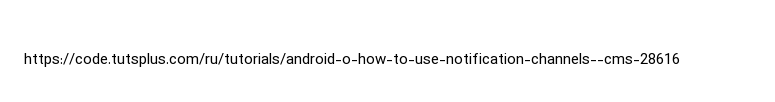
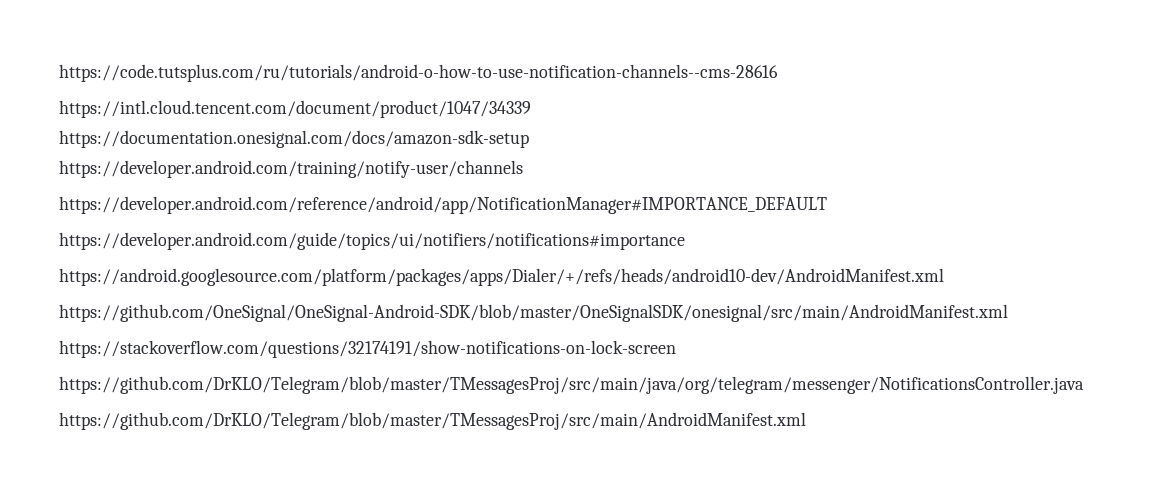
+ https://intl.cloud.tencent.com/document/product/1047/34339
+ https://documentation.onesignal.com/docs/amazon-sdk-setup
+ https://developer.android.com/training/notify-user/channels
+ https://developer.android.com/reference/android/app/NotificationManager#IMPORTANCE_DEFAULT
+ https://developer.android.com/guide/topics/ui/notifiers/notifications#importance
+ https://android.googlesource.com/platform/packages/apps/Dialer/+/refs/heads/android10-dev/AndroidManifest.xml
+ https://github.com/OneSignal/OneSignal-Android-SDK/blob/master/OneSignalSDK/onesignal/src/main/AndroidManifest.xml
+ https://stackoverflow.com/questions/32174191/show-notifications-on-lock-screen
+ https://github.com/DrKLO/Telegram/blob/master/TMessagesProj/src/main/java/org/telegram/messenger/NotificationsController.java
+ https://github.com/DrKLO/Telegram/blob/master/TMessagesProj/src/main/AndroidManifest.xml

